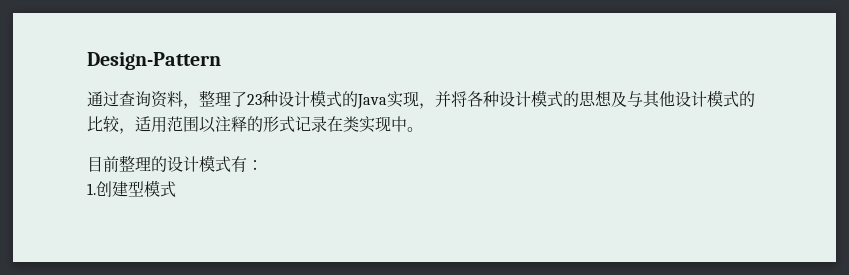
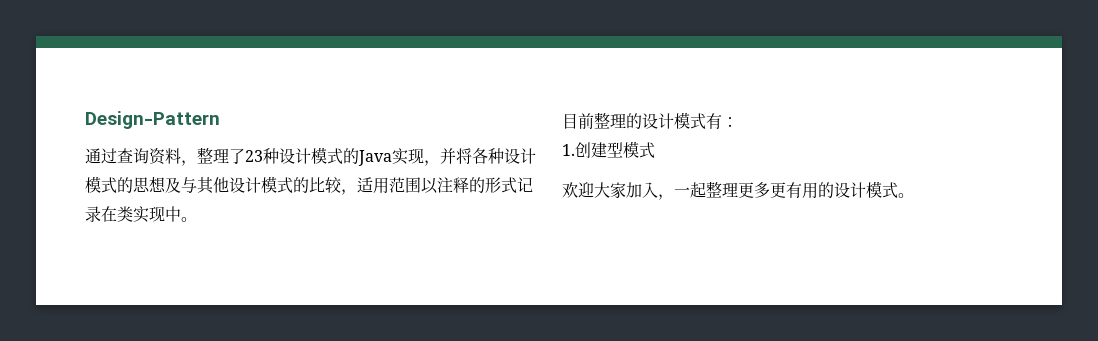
+ 欢迎大家加入，一起整理更多更有用的设计模式。

